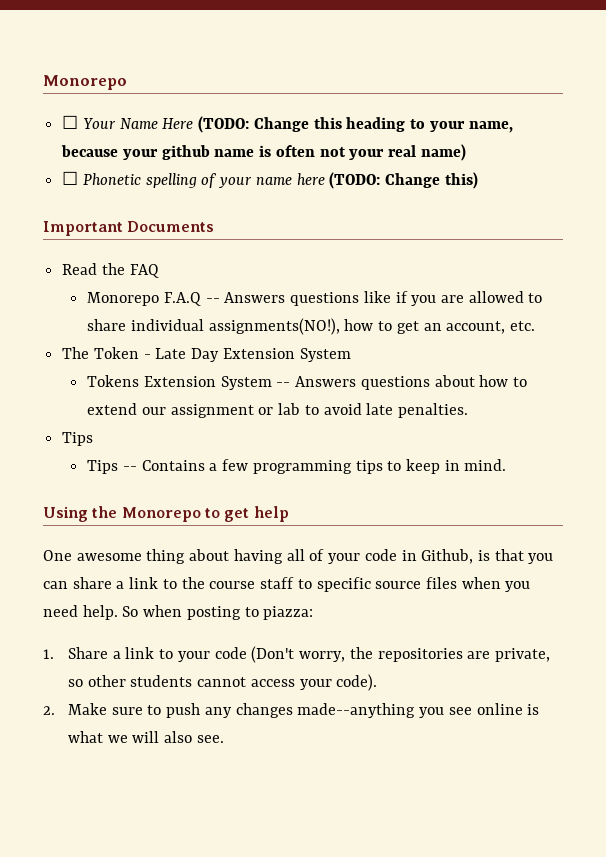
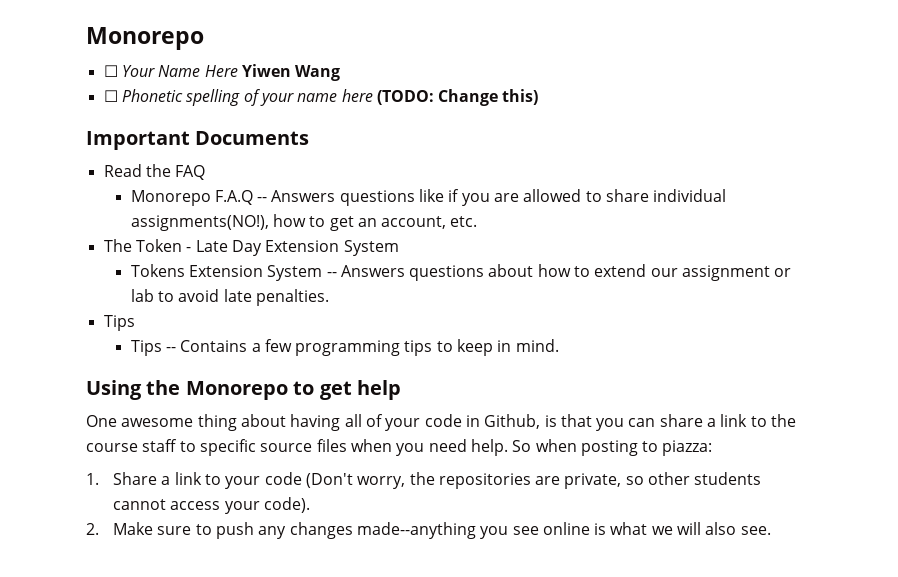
- ☐ Your Name Here (TODO: Change this heading to your name, because your github name is often not your real name)
+ ☐ Your Name Here Yiwen Wang

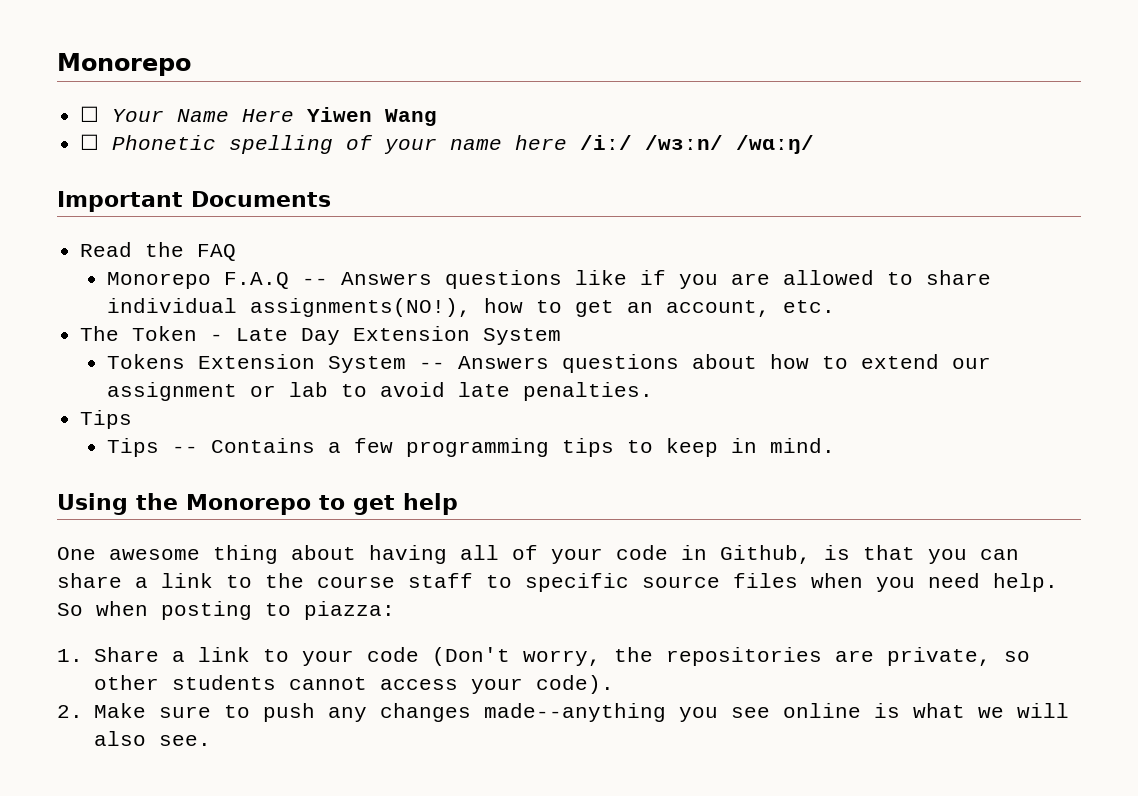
- ☐ Phonetic spelling of your name here (TODO: Change this)
+ ☐ Phonetic spelling of your name here /iː/ /wɜːn/ /wɑːŋ/

